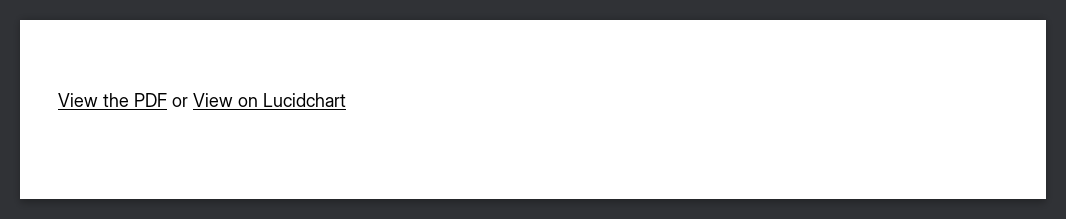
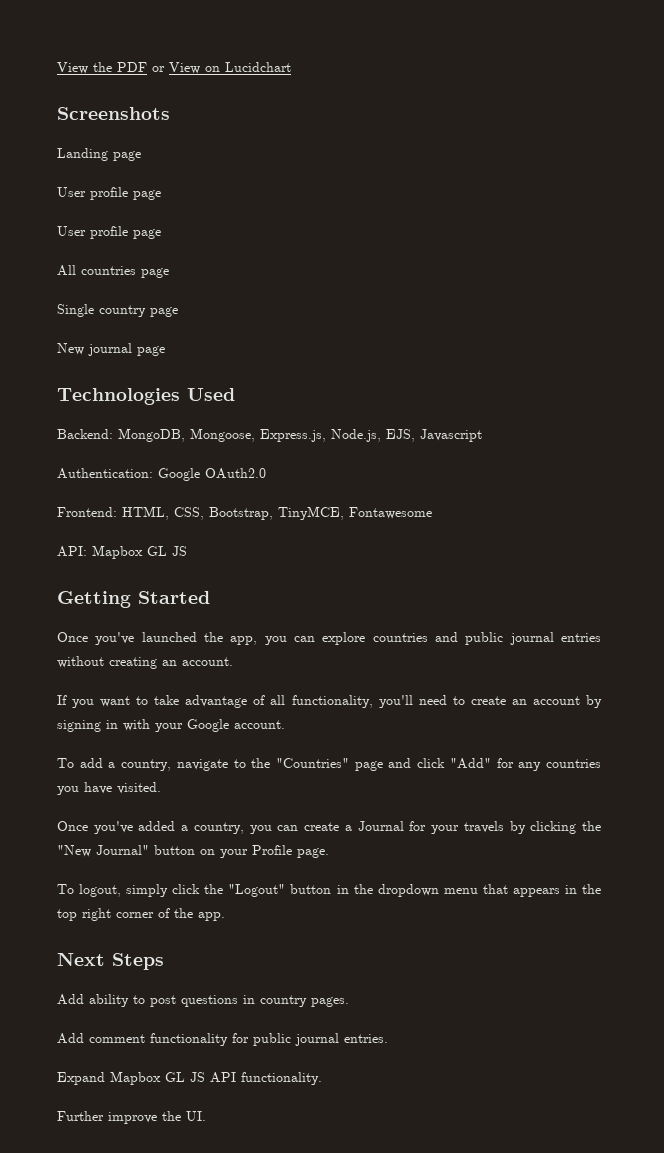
+ Screenshots
+ Landing page
+ User profile page
+ User profile page
+ All countries page
+ Single country page
+ New journal page
+ Technologies Used
+ Backend: MongoDB, Mongoose, Express.js, Node.js, EJS, Javascript
+ Authentication: Google OAuth2.0
+ Frontend: HTML, CSS, Bootstrap, TinyMCE, Fontawesome
+ API: Mapbox GL JS
+ Getting Started
+ Once you've launched the app, you can explore countries and public journal entries without creating an account.
+ If you want to take advantage of all functionality, you'll need to create an account by signing in with your Google account.
+ To add a country, navigate to the "Countries" page and click "Add" for any countries you have visited.
+ Once you've added a country, you can create a Journal for your travels by clicking the "New Journal" button on your Profile page.
+ To logout, simply click the "Logout" button in the dropdown menu that appears in the top right corner of the app.
+ Next Steps
+ Add ability to post questions in country pages.
+ Add comment functionality for public journal entries.
+ Expand Mapbox GL JS API functionality.
+ Further improve the UI.

